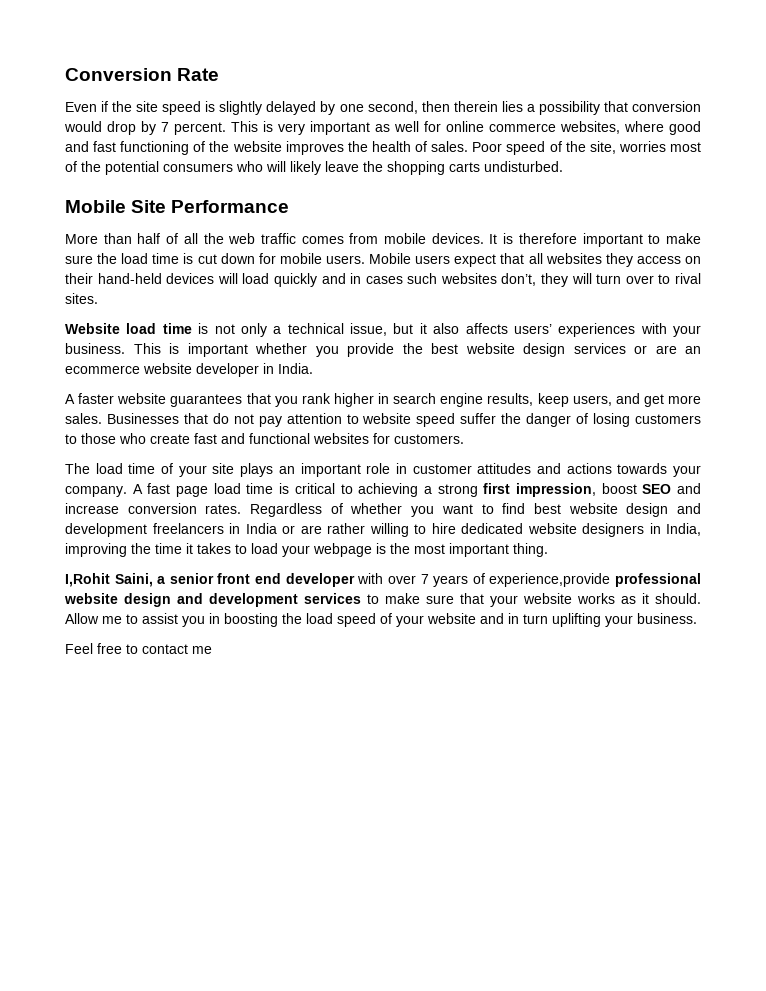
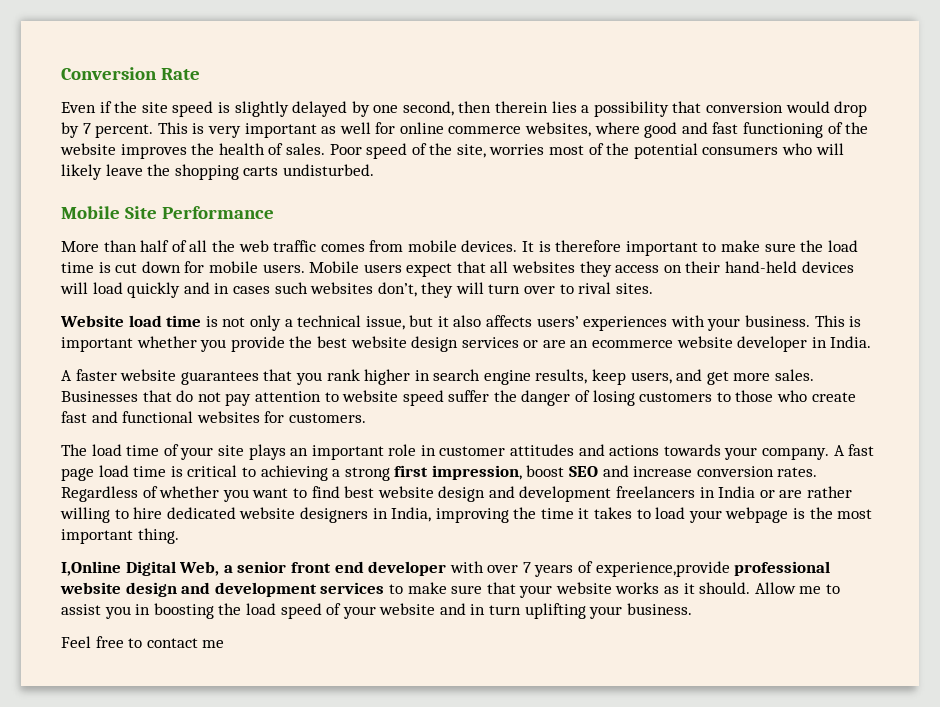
- I,Rohit Saini, a senior front end developer with over 7 years of experience,provide professional website design and development services to make sure that your website works as it should.
+ I,Online Digital Web, a senior front end developer with over 7 years of experience,provide professional website design and development services to make sure that your website works as it should.

